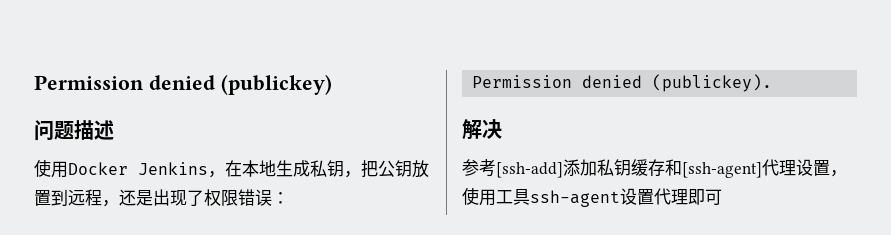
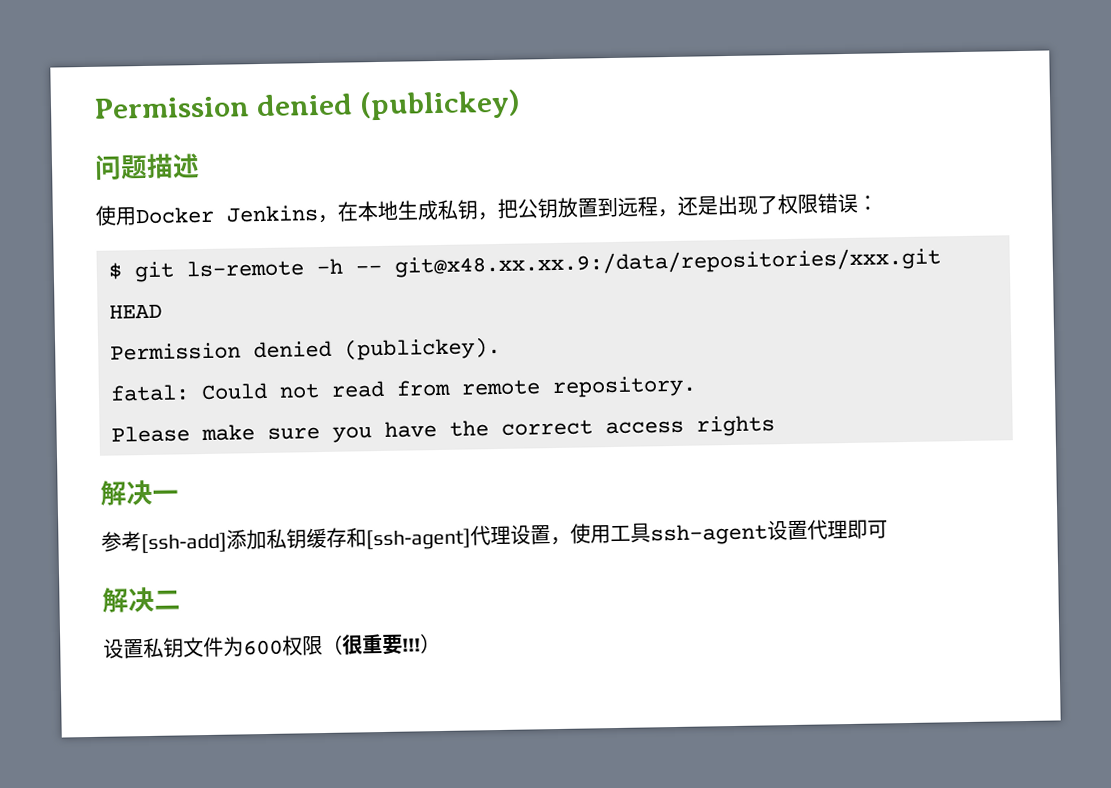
+ $ git ls-remote -h -- git@x48.xx.xx.9:/data/repositories/xxx.git HEAD
  Permission denied (publickey).
- 解决
+ fatal: Could not read from remote repository.
+ Please make sure you have the correct access rights
+ 解决一
+ 解决二
+ 设置私钥文件为600权限（很重要!!!）

